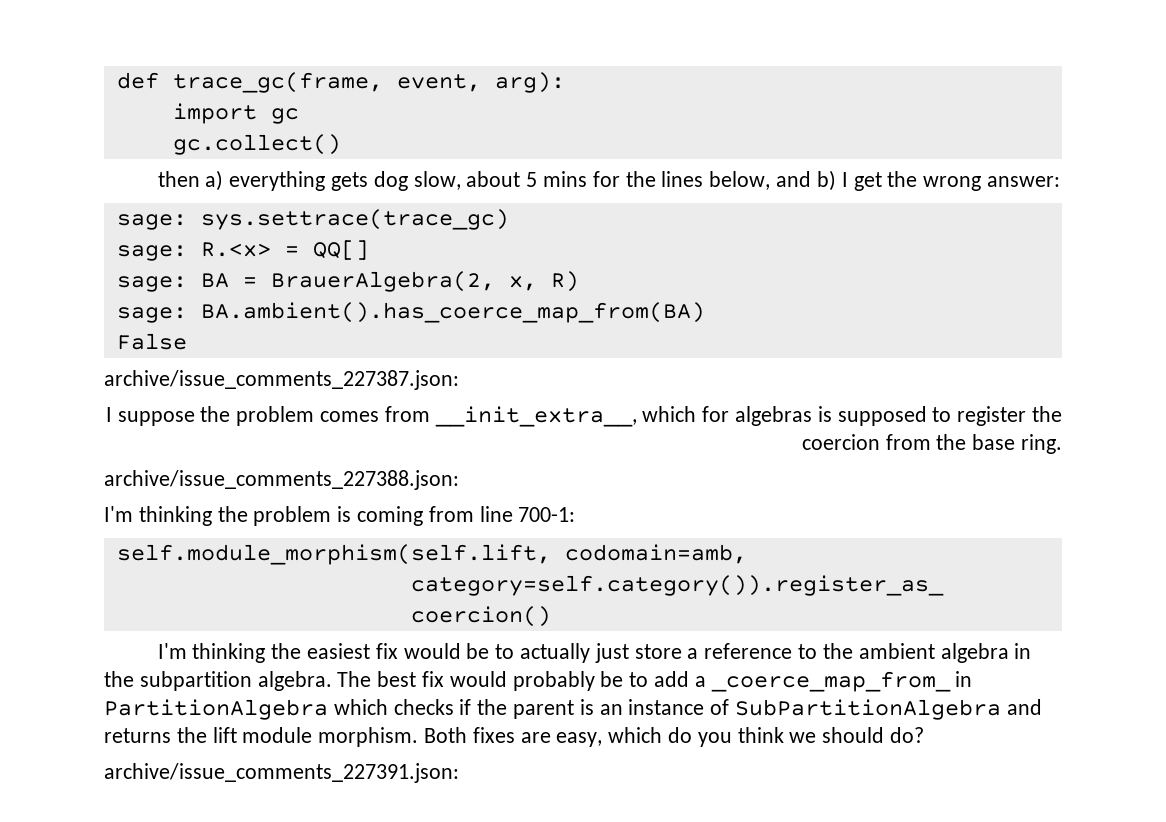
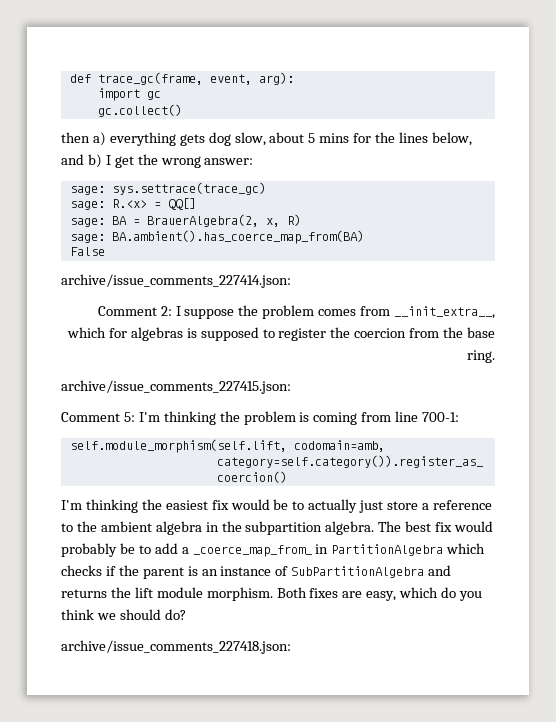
- archive/issue_comments_227387.json:
- I suppose the problem comes from __init_extra__, which for algebras is supposed to register the coercion from the base ring.
+ archive/issue_comments_227414.json:
+ Comment 2: I suppose the problem comes from __init_extra__, which for algebras is supposed to register the coercion from the base ring.
- archive/issue_comments_227388.json:
- I'm thinking the problem is coming from line 700-1:
+ archive/issue_comments_227415.json:
+ Comment 5: I'm thinking the problem is coming from line 700-1:
- archive/issue_comments_227391.json:
+ archive/issue_comments_227418.json:

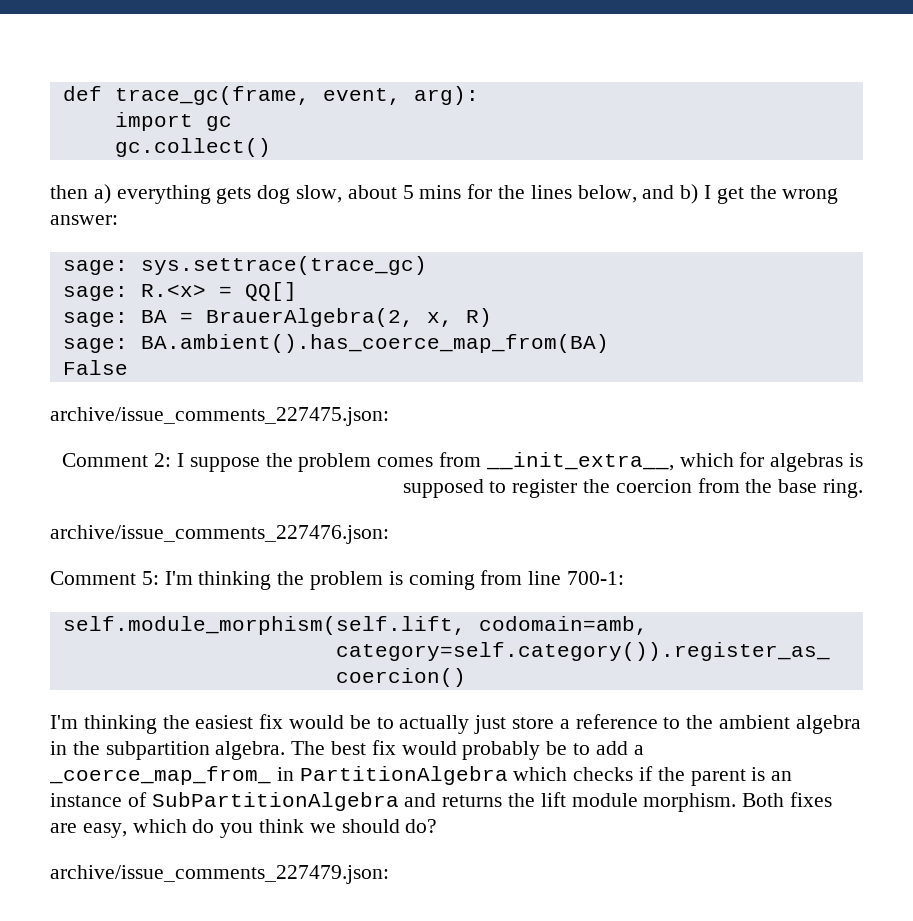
- archive/issue_comments_227414.json:
+ archive/issue_comments_227475.json:
- archive/issue_comments_227415.json:
+ archive/issue_comments_227476.json:
- archive/issue_comments_227418.json:
+ archive/issue_comments_227479.json:

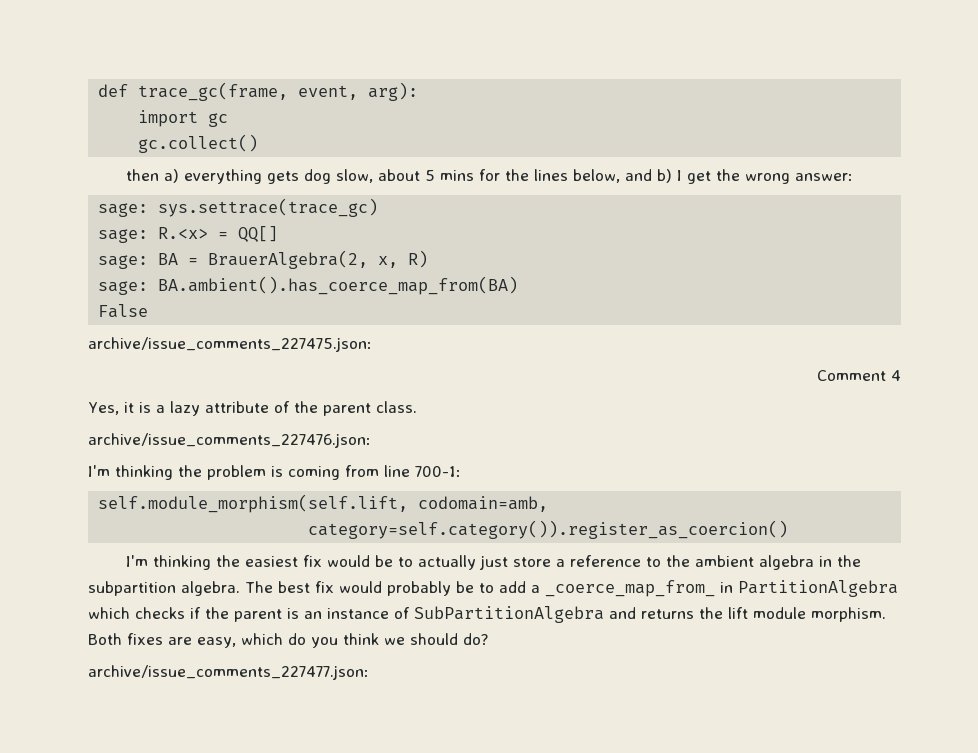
- Comment 2: I suppose the problem comes from __init_extra__, which for algebras is supposed to register the coercion from the base ring.
+ Comment 4
+ Yes, it is a lazy attribute of the parent class.
- Comment 5: I'm thinking the problem is coming from line 700-1:
+ I'm thinking the problem is coming from line 700-1:
- archive/issue_comments_227479.json:
+ archive/issue_comments_227477.json:

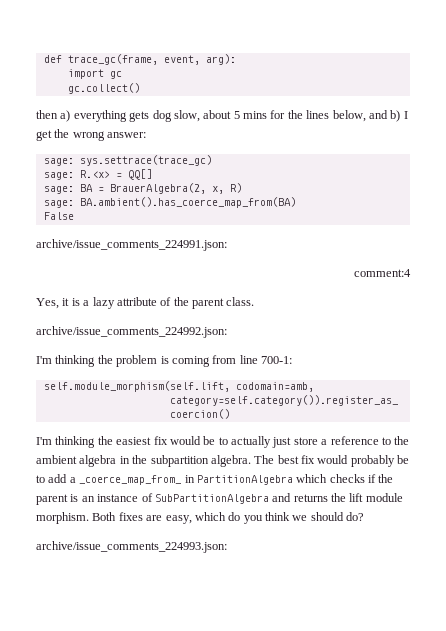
- archive/issue_comments_227475.json:
- Comment 4
+ archive/issue_comments_224991.json:
+ comment:4
- archive/issue_comments_227476.json:
+ archive/issue_comments_224992.json:
- archive/issue_comments_227477.json:
+ archive/issue_comments_224993.json:

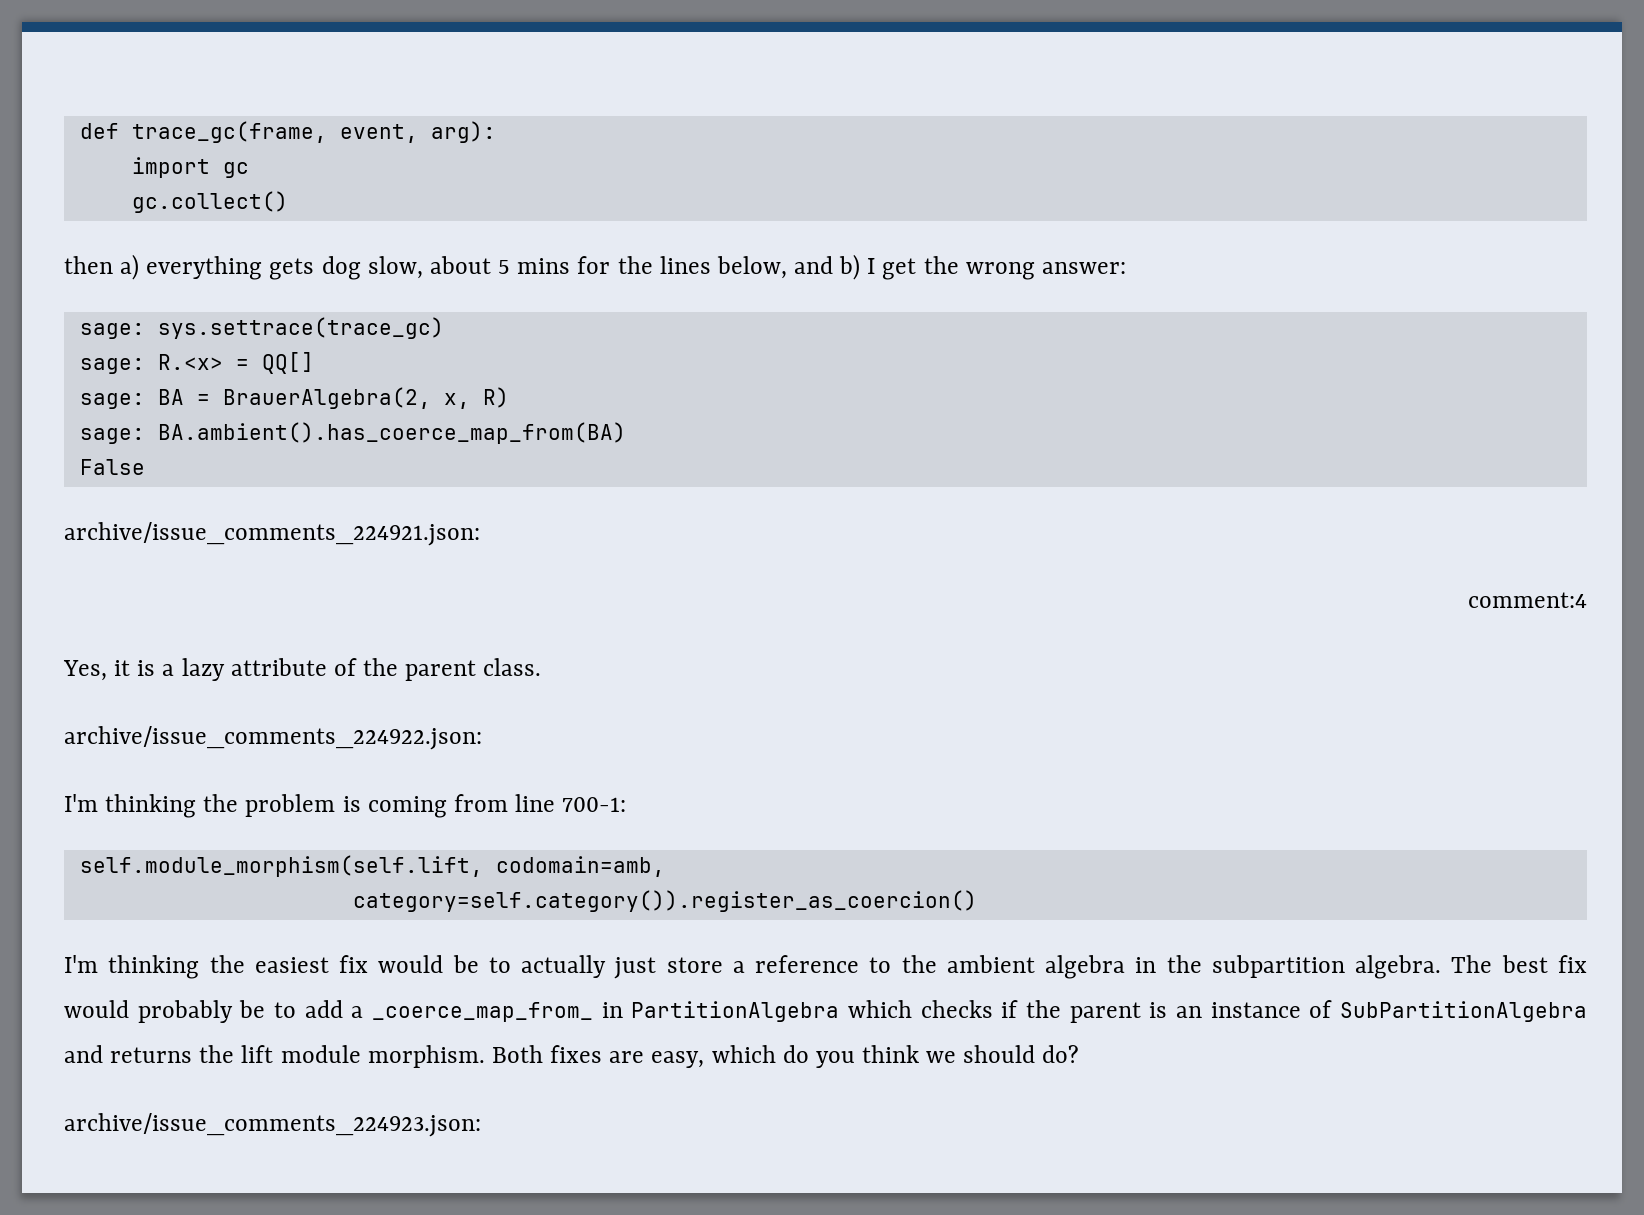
- archive/issue_comments_224991.json:
+ archive/issue_comments_224921.json:
- archive/issue_comments_224992.json:
+ archive/issue_comments_224922.json:
- archive/issue_comments_224993.json:
+ archive/issue_comments_224923.json:

